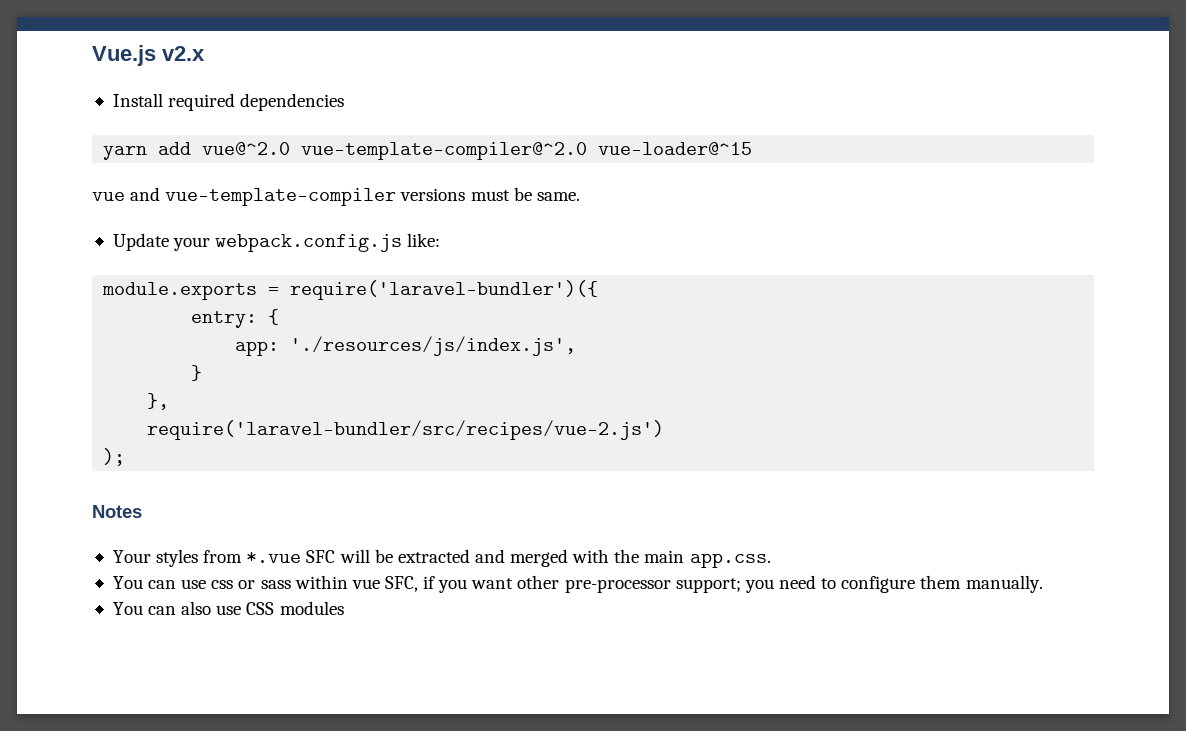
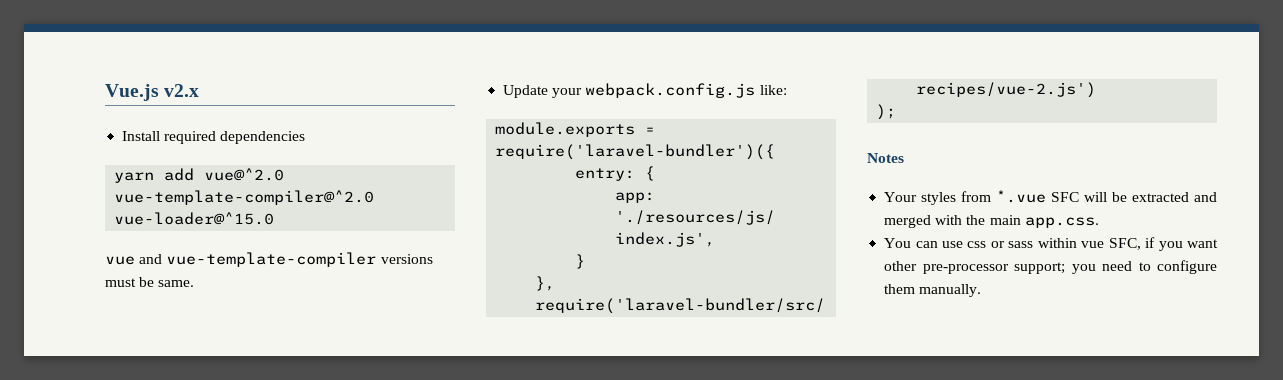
- yarn add vue@^2.0 vue-template-compiler@^2.0 vue-loader@^15
+ yarn add vue@^2.0 vue-template-compiler@^2.0 vue-loader@^15.0
- You can also use CSS modules

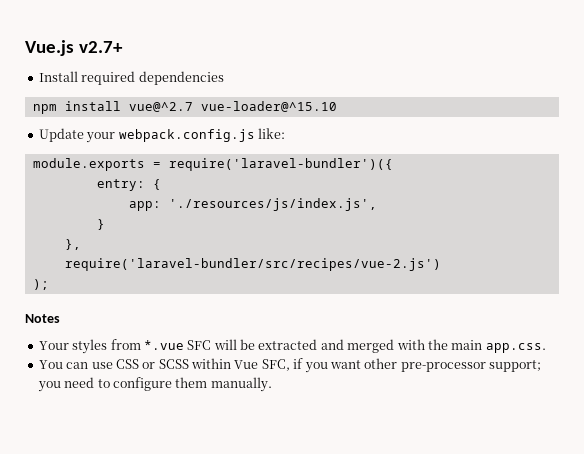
- Vue.js v2.x
+ Vue.js v2.7+
- yarn add vue@^2.0 vue-template-compiler@^2.0 vue-loader@^15.0
- vue and vue-template-compiler versions must be same.
+ npm install vue@^2.7 vue-loader@^15.10
- You can use css or sass within vue SFC, if you want other pre-processor support; you need to configure them manually.
+ You can use CSS or SCSS within Vue SFC, if you want other pre-processor support; you need to configure them manually.

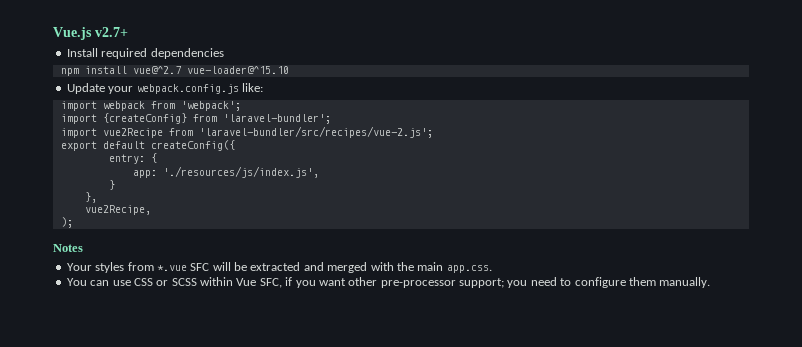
- module.exports = require('laravel-bundler')({
+ import webpack from 'webpack';
+ import {createConfig} from 'laravel-bundler';
+ import vue2Recipe from 'laravel-bundler/src/recipes/vue-2.js';
+ export default createConfig({
- require('laravel-bundler/src/recipes/vue-2.js')
+ vue2Recipe,

